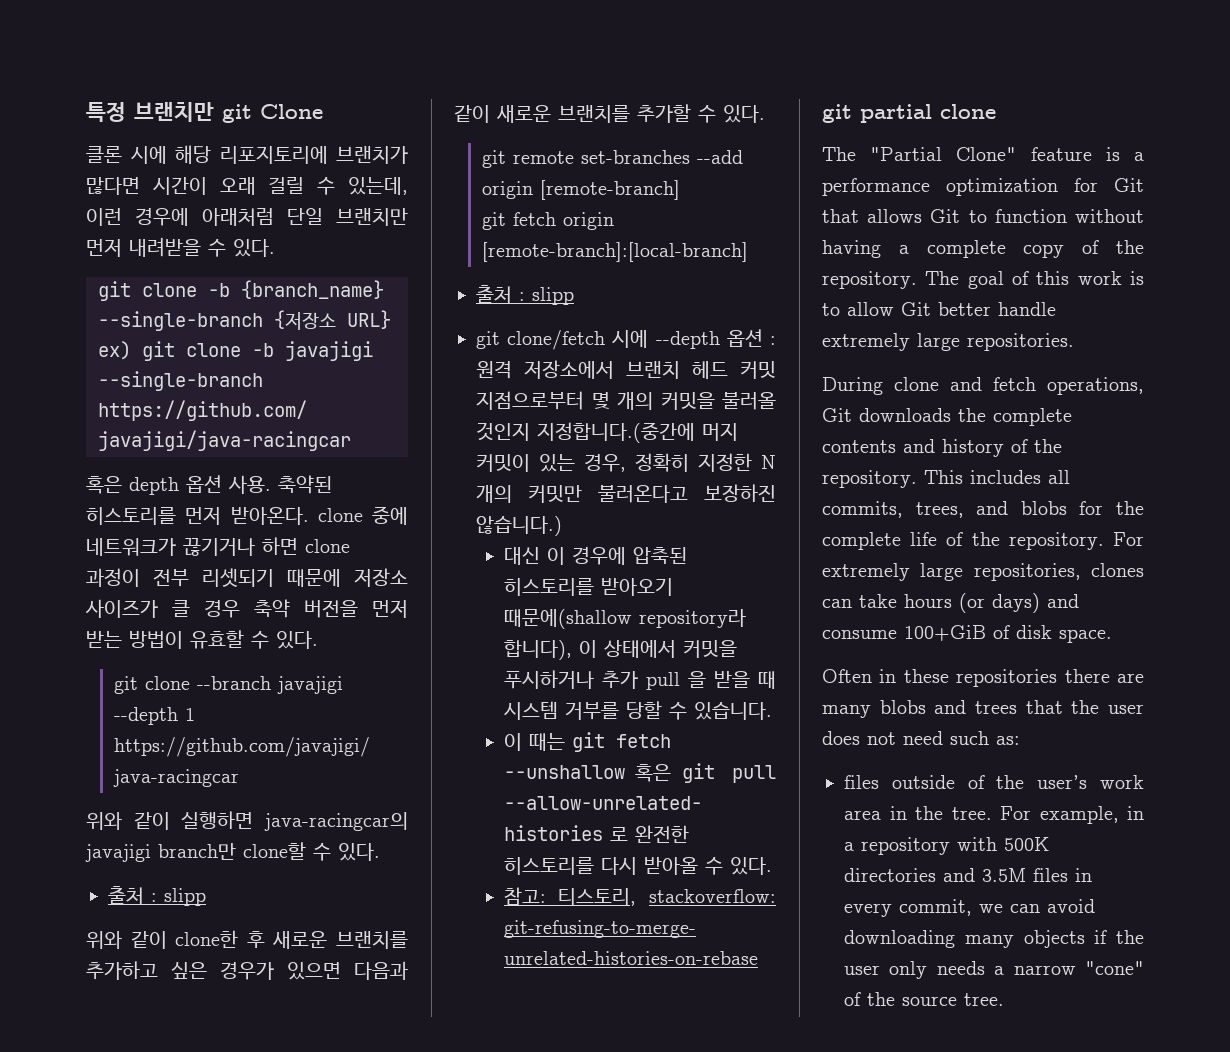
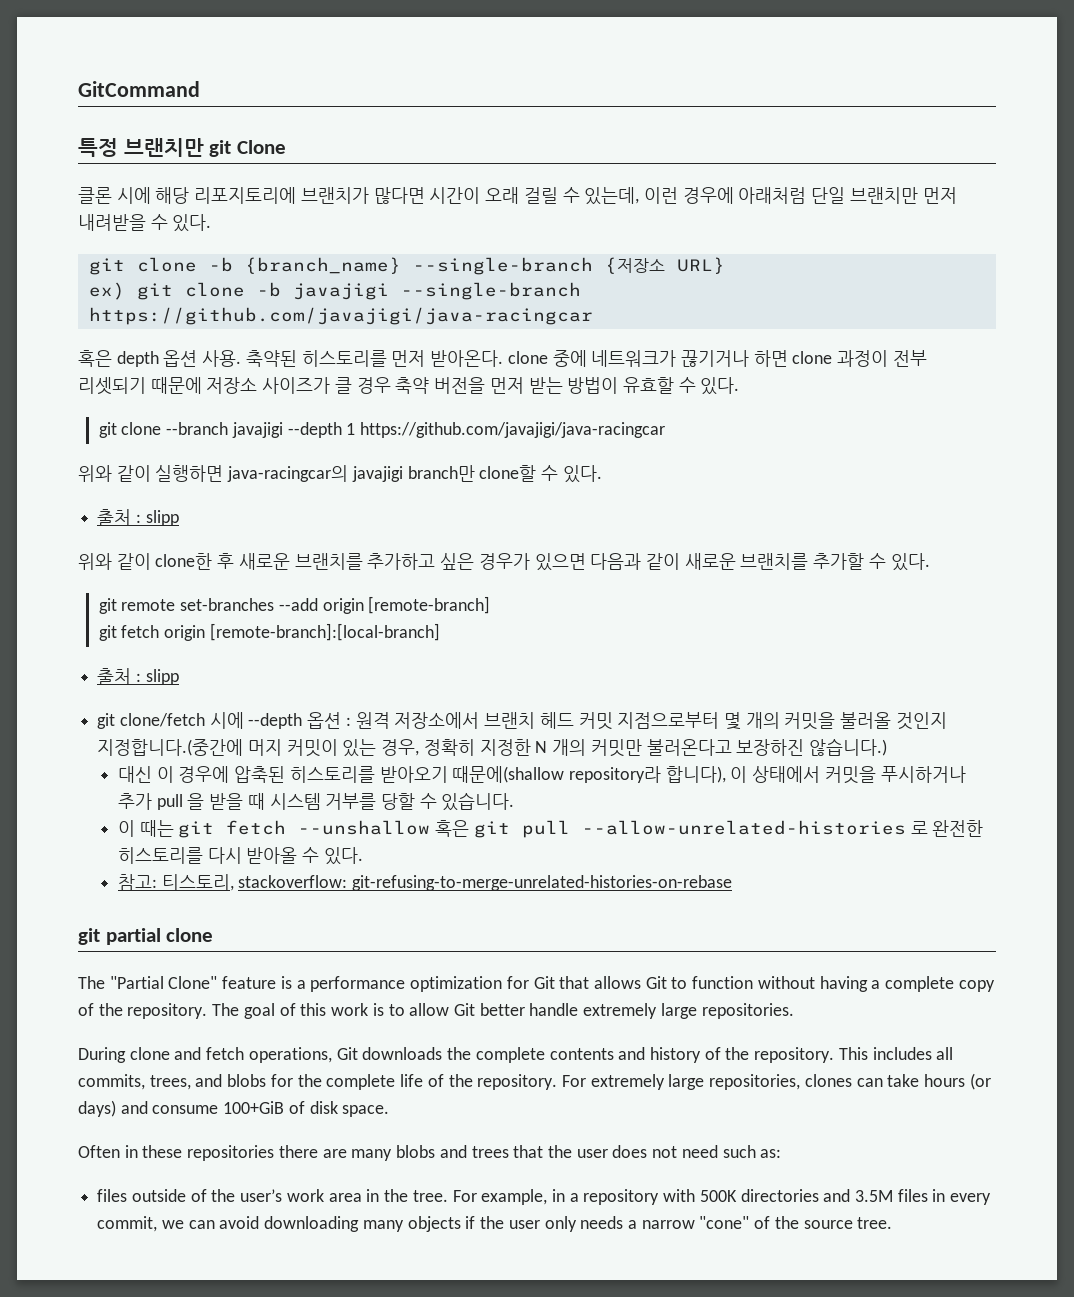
+ GitCommand

